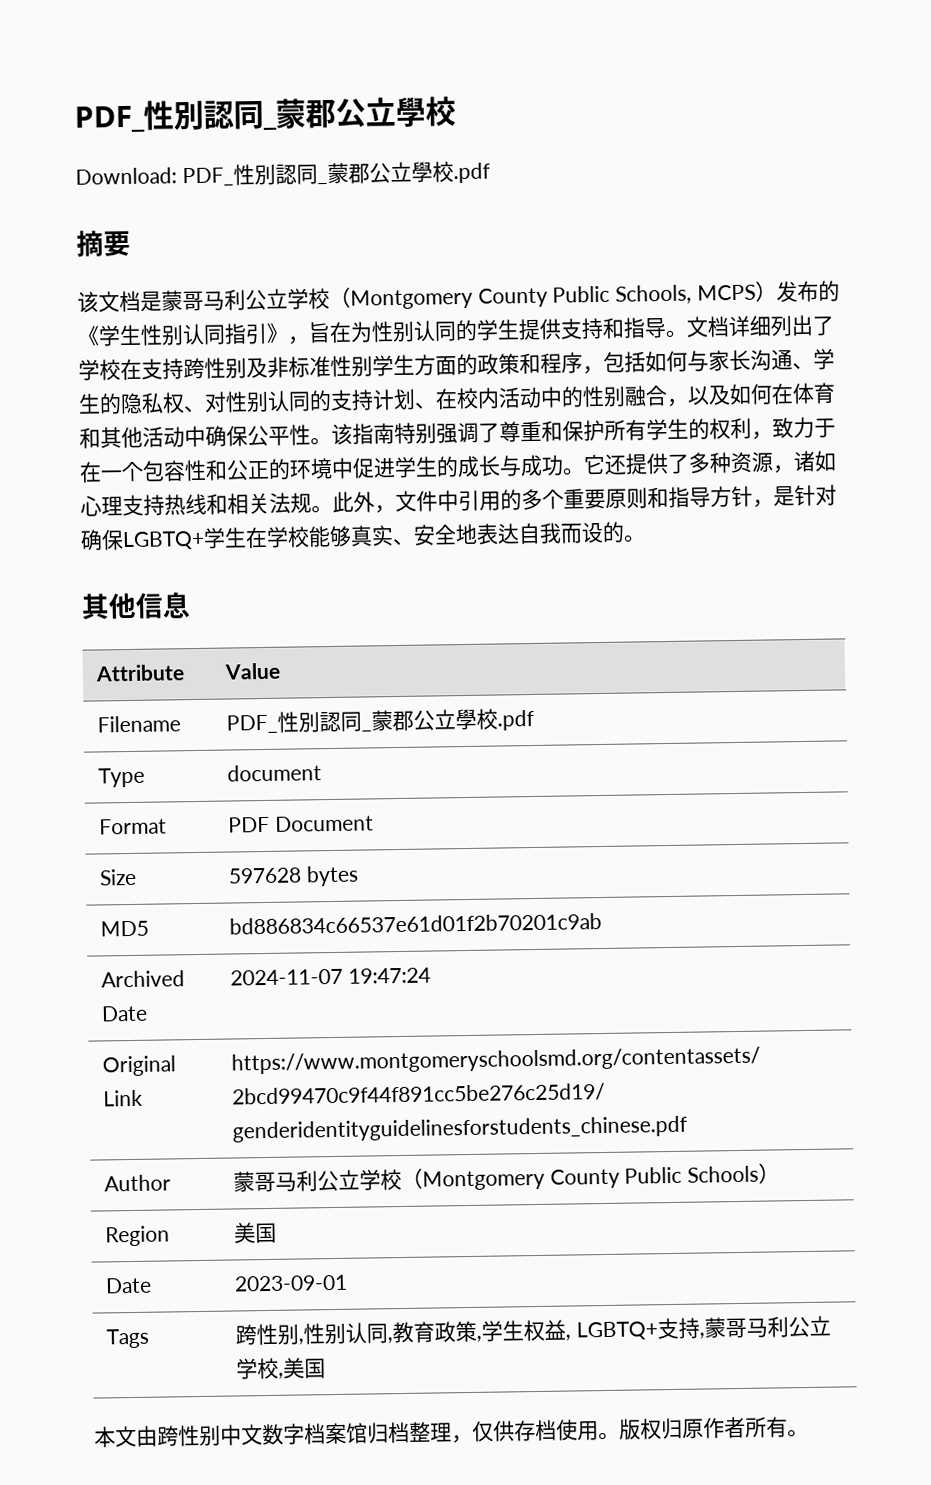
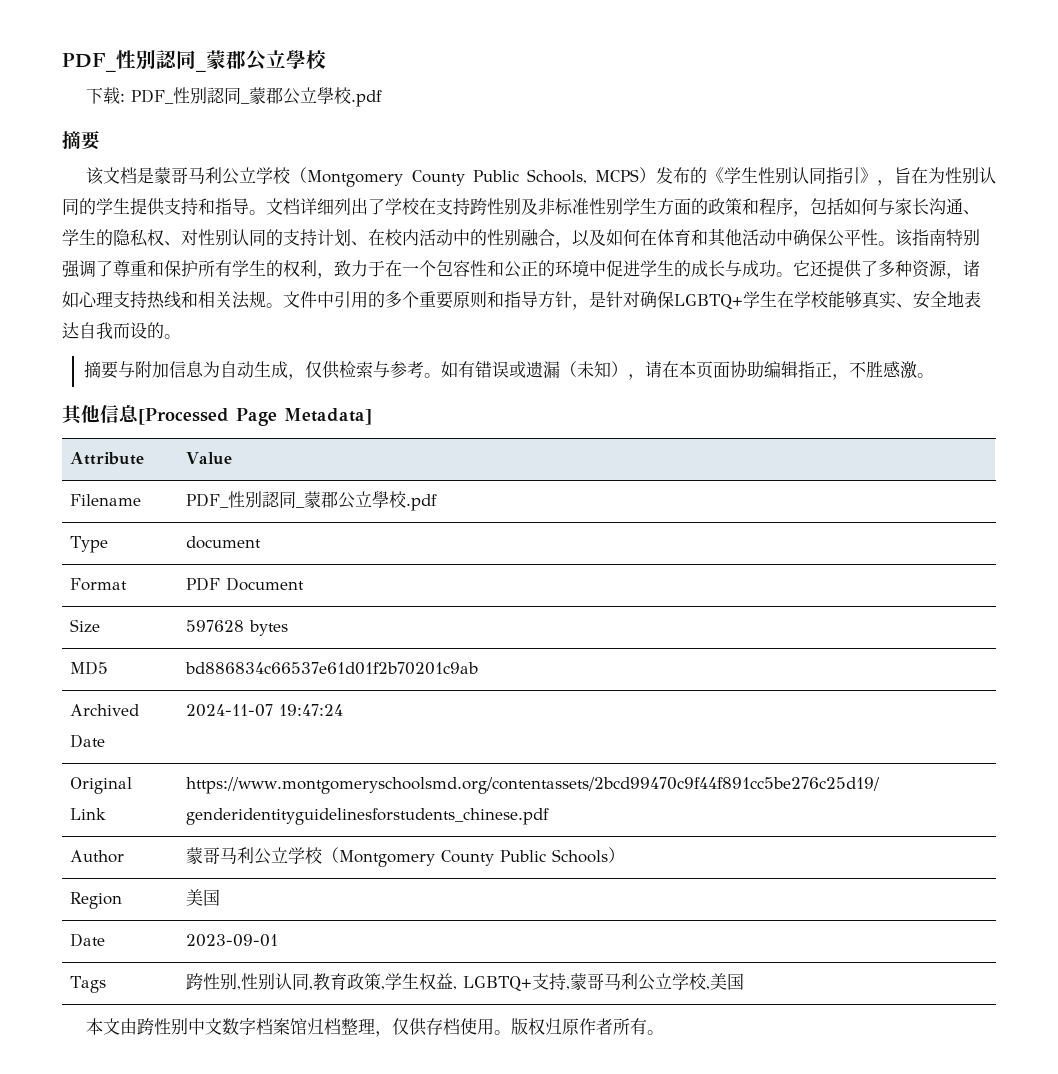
- Download: PDF_性別認同_蒙郡公立學校.pdf
+ 下载: PDF_性別認同_蒙郡公立學校.pdf
- 此外，文件中引用的多个重要原则和指导方针，是针对确保LGBTQ+学生在学校能够真实、安全地表达自我而设的。
+ 文件中引用的多个重要原则和指导方针，是针对确保LGBTQ+学生在学校能够真实、安全地表达自我而设的。
+ 摘要与附加信息为自动生成，仅供检索与参考。如有错误或遗漏（未知），请在本页面协助编辑指正，不胜感激。
- 其他信息
+ 其他信息[Processed Page Metadata]

